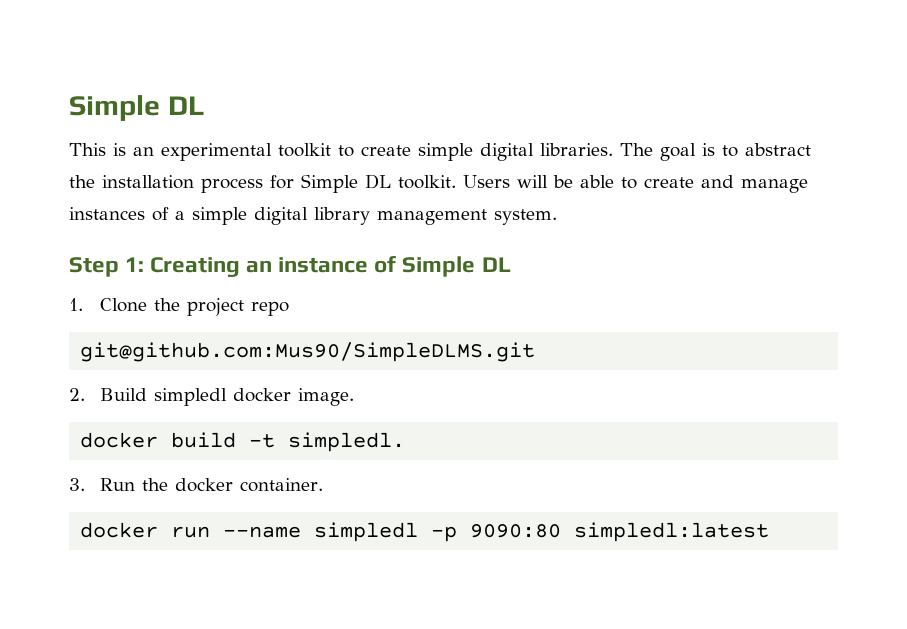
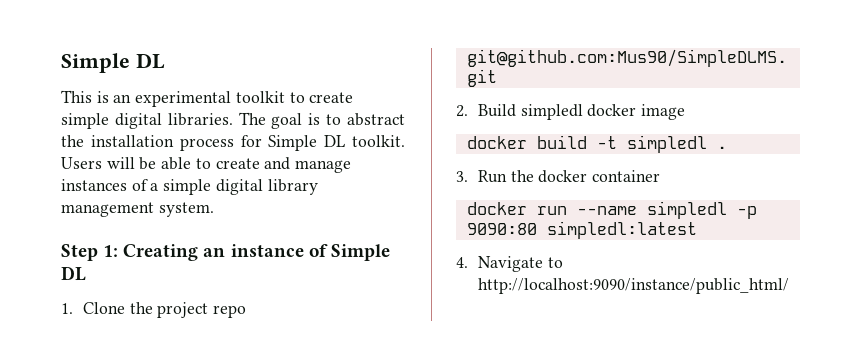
- 2. Build simpledl docker image.
+ 2. Build simpledl docker image
- docker build -t simpledl.
+ docker build -t simpledl .
- 3. Run the docker container.
+ 3. Run the docker container
+ 4. Navigate to http://localhost:9090/instance/public_html/

